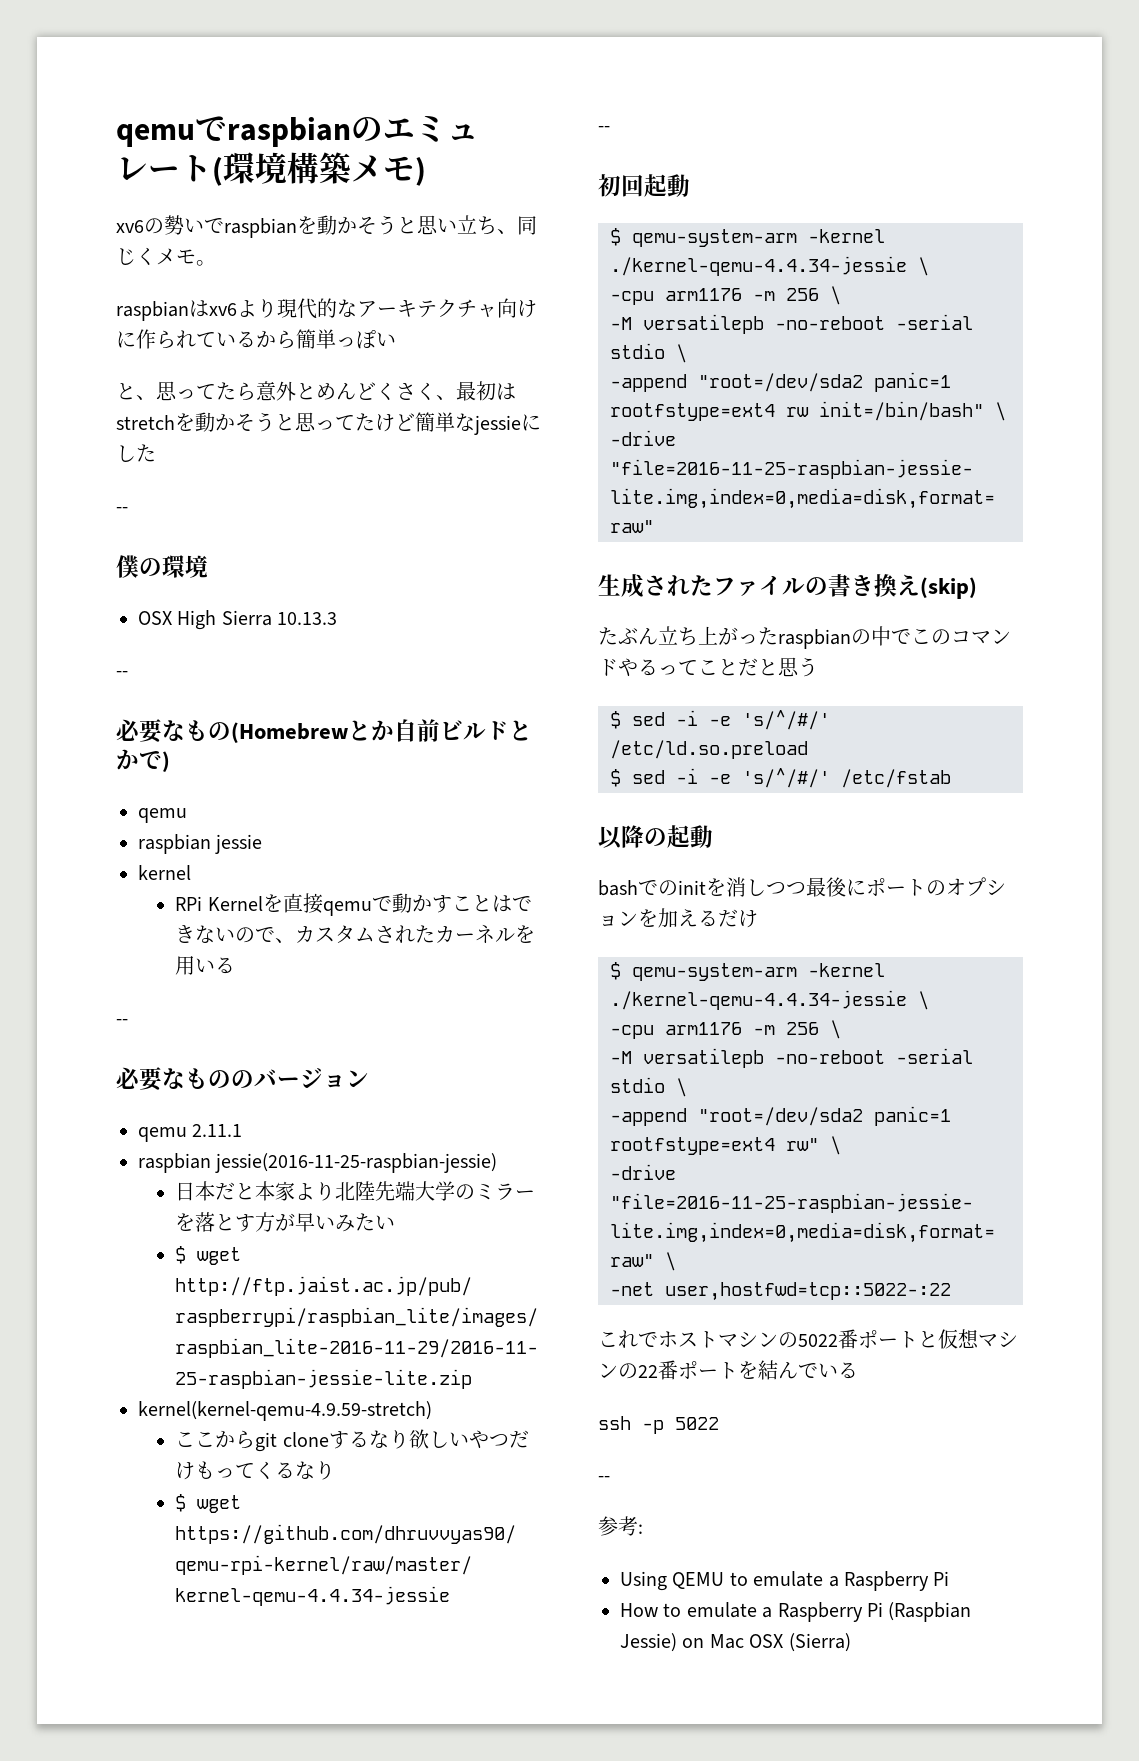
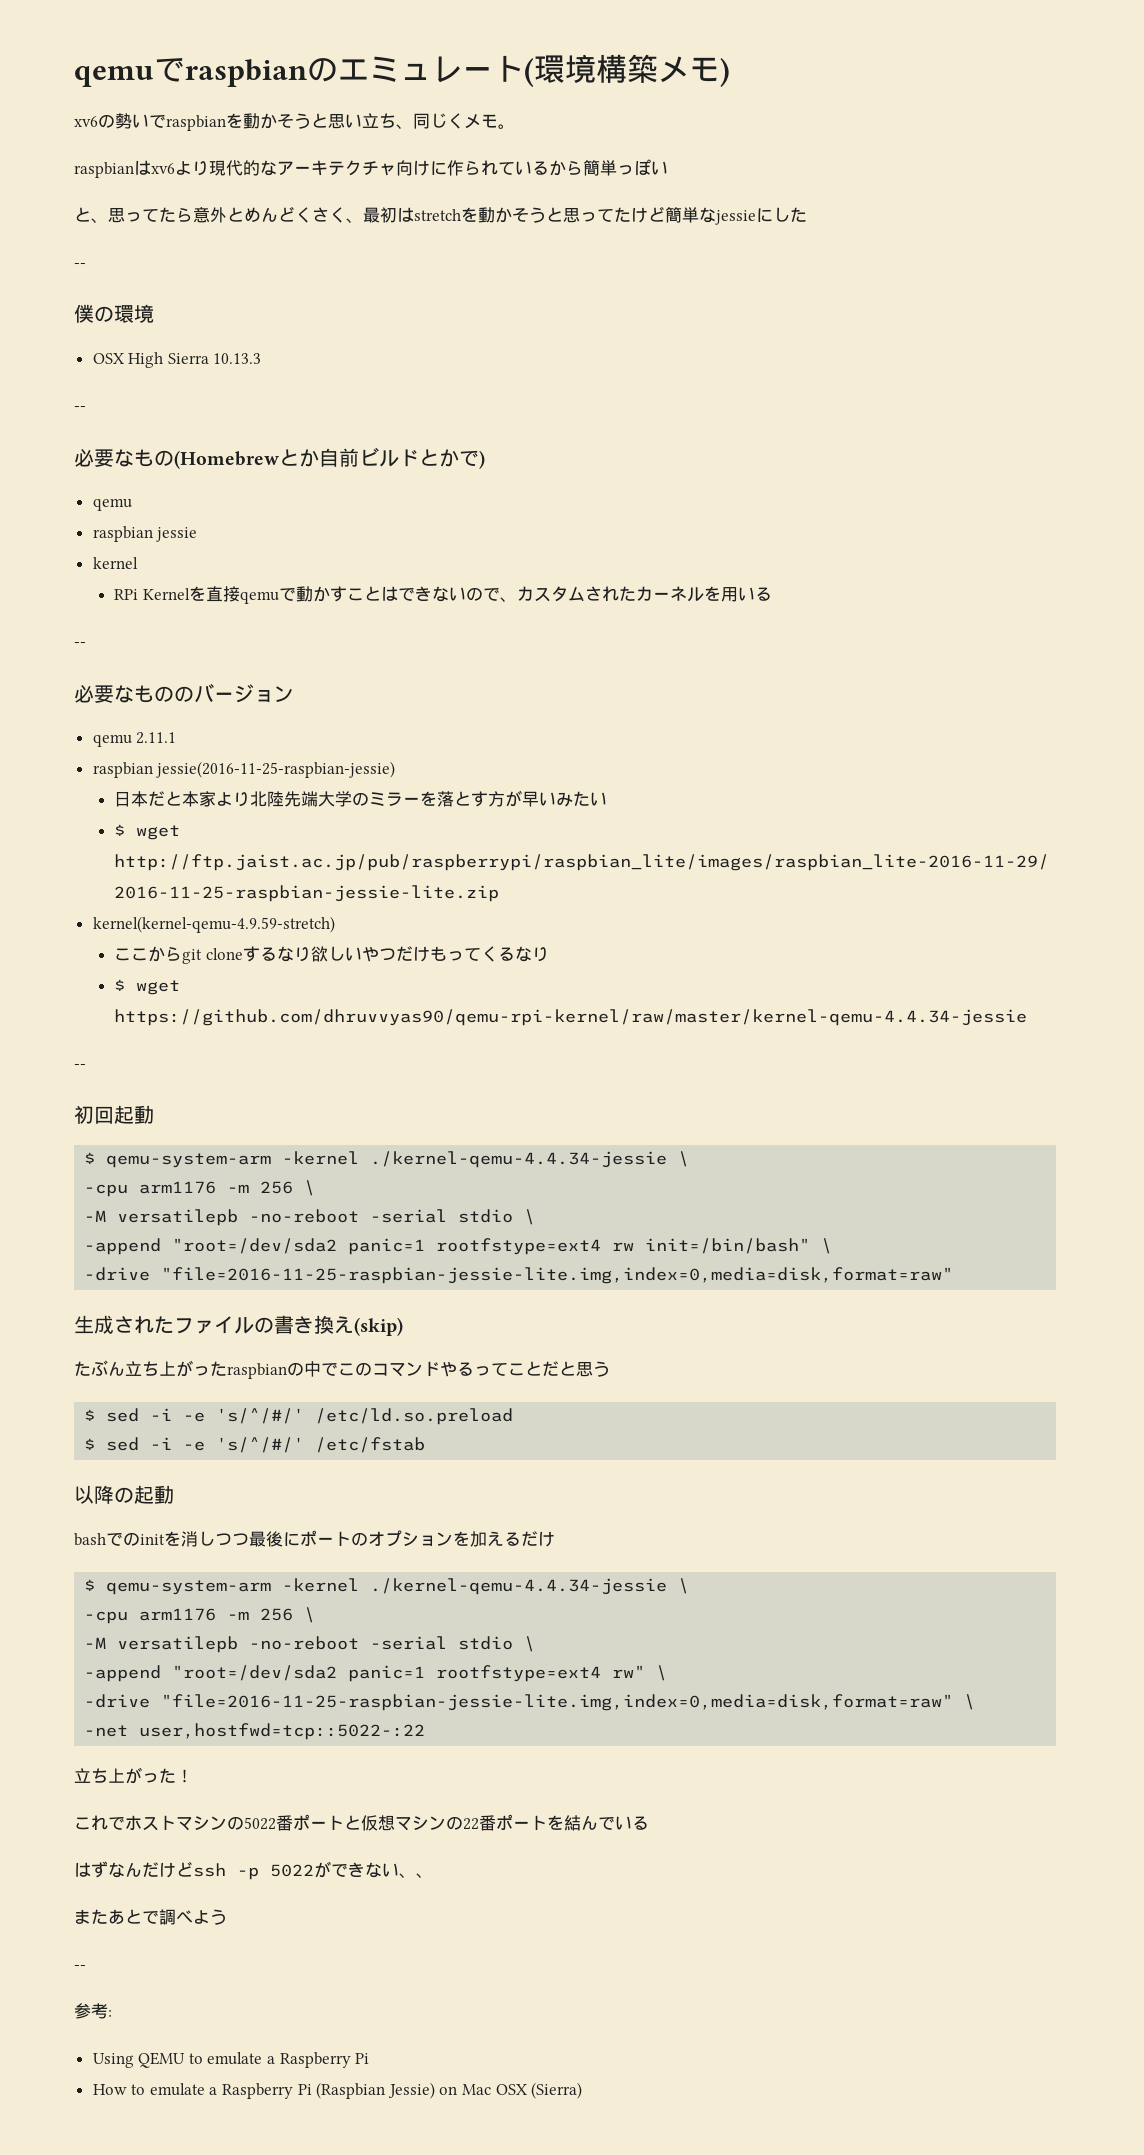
+ 立ち上がった！
- ssh -p 5022
+ はずなんだけどssh -p 5022ができない、、
+ またあとで調べよう

